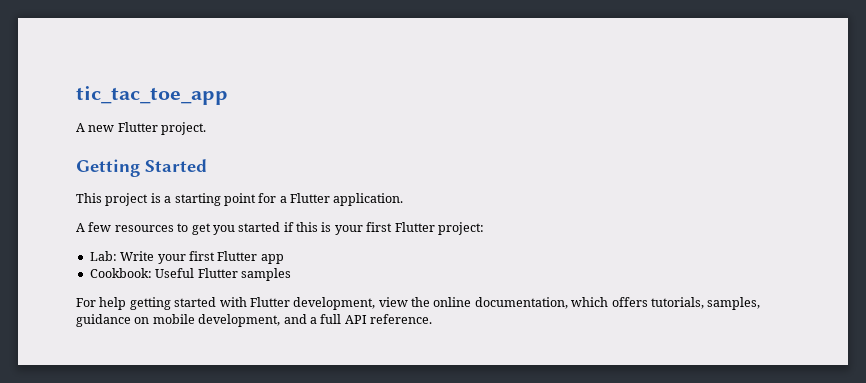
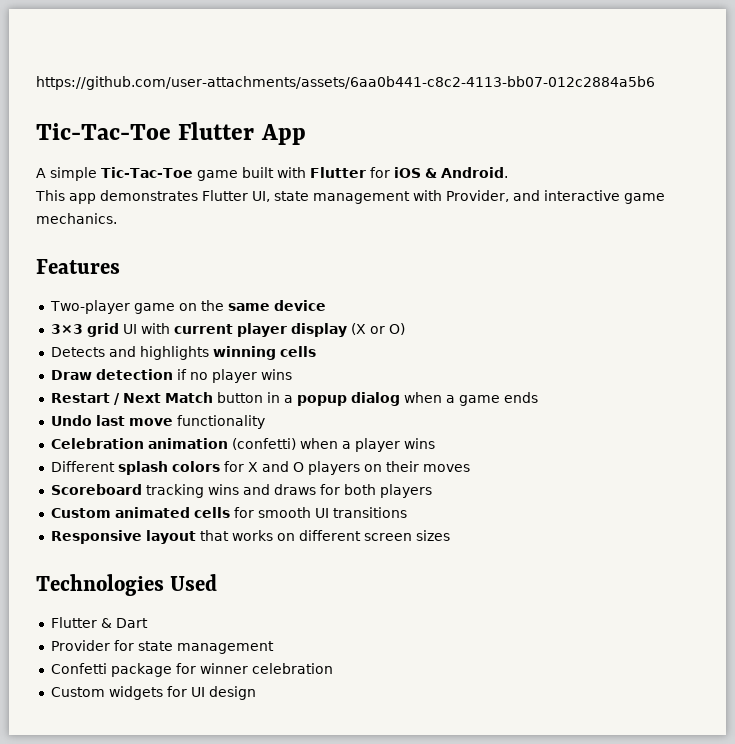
- tic_tac_toe_app
- A new Flutter project.
- Getting Started
- This project is a starting point for a Flutter application.
- A few resources to get you started if this is your first Flutter project:
- Lab: Write your first Flutter app
- Cookbook: Useful Flutter samples
- For help getting started with Flutter development, view the online documentation, which offers tutorials, samples, guidance on mobile development, and a full API reference.
+ https://github.com/user-attachments/assets/6aa0b441-c8c2-4113-bb07-012c2884a5b6
+ Tic-Tac-Toe Flutter App
+ A simple Tic-Tac-Toe game built with Flutter for iOS & Android.
+ This app demonstrates Flutter UI, state management with Provider, and interactive game mechanics.
+ Features
+ Two-player game on the same device
+ 3×3 grid UI with current player display (X or O)
+ Detects and highlights winning cells
+ Draw detection if no player wins
+ Restart / Next Match button in a popup dialog when a game ends
+ Undo last move functionality
+ Celebration animation (confetti) when a player wins
+ Different splash colors for X and O players on their moves
+ Scoreboard tracking wins and draws for both players
+ Custom animated cells for smooth UI transitions
+ Responsive layout that works on different screen sizes
+ Technologies Used
+ Flutter & Dart
+ Provider for state management
+ Confetti package for winner celebration
+ Custom widgets for UI design

